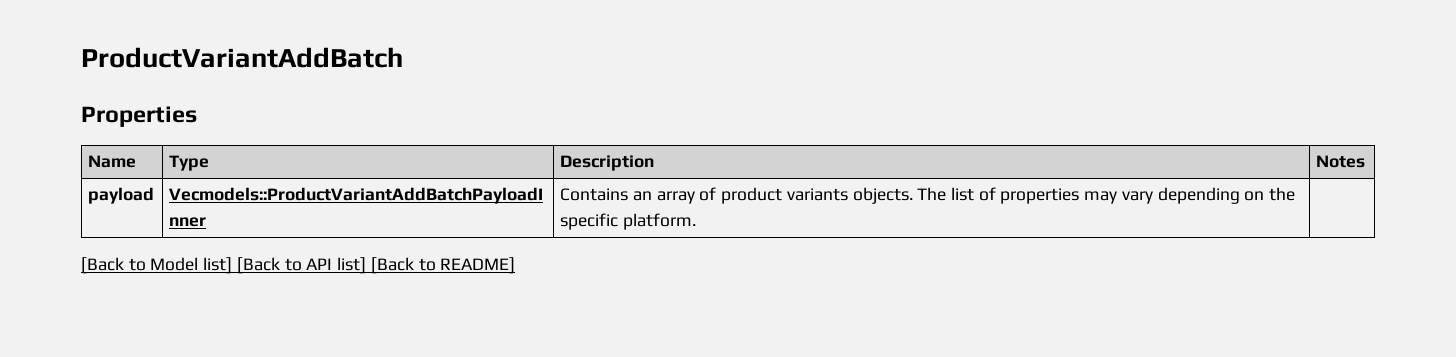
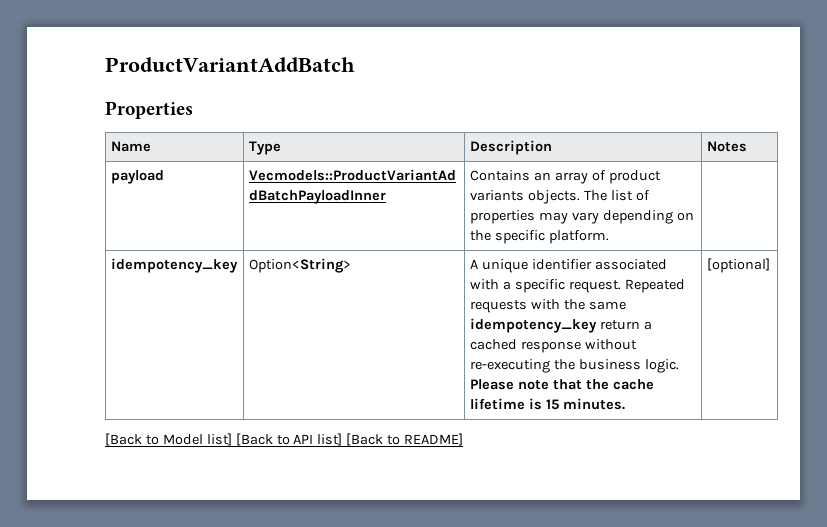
+ idempotency_key | Option<String> | A unique identifier associated with a specific request. Repeated requests with the same idempotency_key return a cached response without re-executing the business logic. Please note that the cache lifetime is 15 minutes. | [optional]

